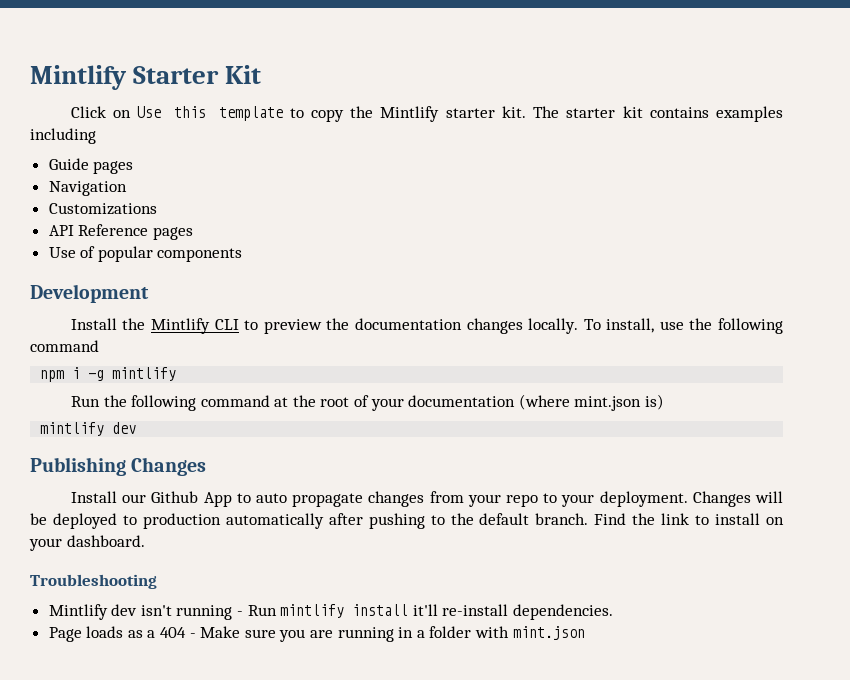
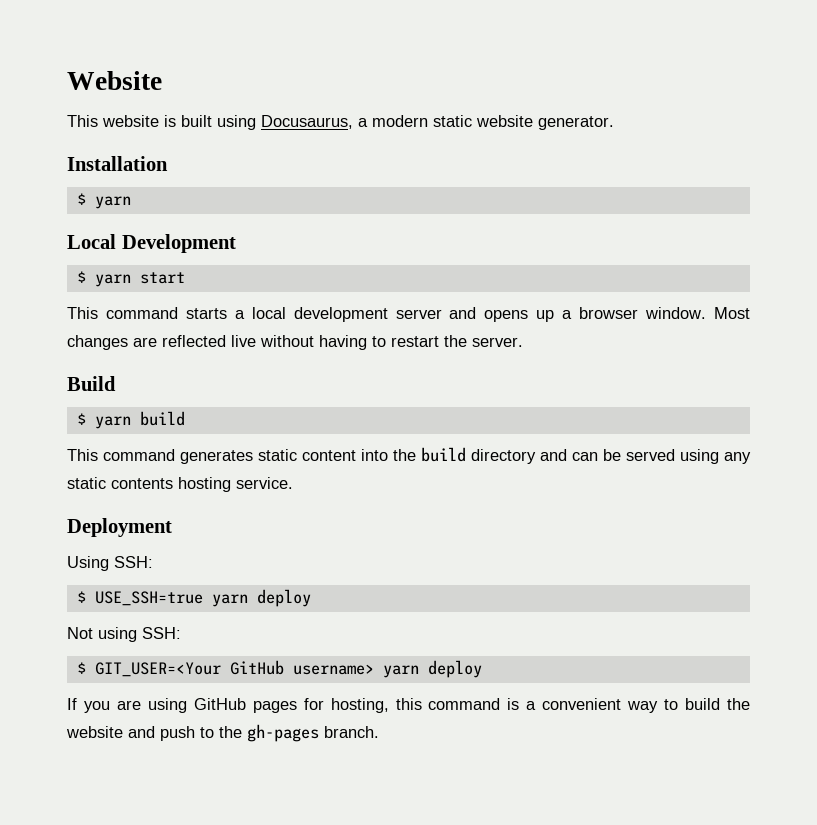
- Mintlify Starter Kit
- Click on Use this template to copy the Mintlify starter kit. The starter kit contains examples including
- Guide pages
- Navigation
- Customizations
- API Reference pages
- Use of popular components
- Development
- Install the Mintlify CLI to preview the documentation changes locally. To install, use the following command
- npm i -g mintlify
- Run the following command at the root of your documentation (where mint.json is)
- mintlify dev
- Publishing Changes
- Install our Github App to auto propagate changes from your repo to your deployment. Changes will be deployed to production automatically after pushing to the default branch. Find the link to install on your dashboard.
- Troubleshooting
- Mintlify dev isn't running - Run mintlify install it'll re-install dependencies.
- Page loads as a 404 - Make sure you are running in a folder with mint.json
+ Website
+ This website is built using Docusaurus, a modern static website generator.
+ Installation
+ $ yarn
+ Local Development
+ $ yarn start
+ This command starts a local development server and opens up a browser window. Most changes are reflected live without having to restart the server.
+ Build
+ $ yarn build
+ This command generates static content into the build directory and can be served using any static contents hosting service.
+ Deployment
+ Using SSH:
+ $ USE_SSH=true yarn deploy
+ Not using SSH:
+ $ GIT_USER=<Your GitHub username> yarn deploy
+ If you are using GitHub pages for hosting, this command is a convenient way to build the website and push to the gh-pages branch.

